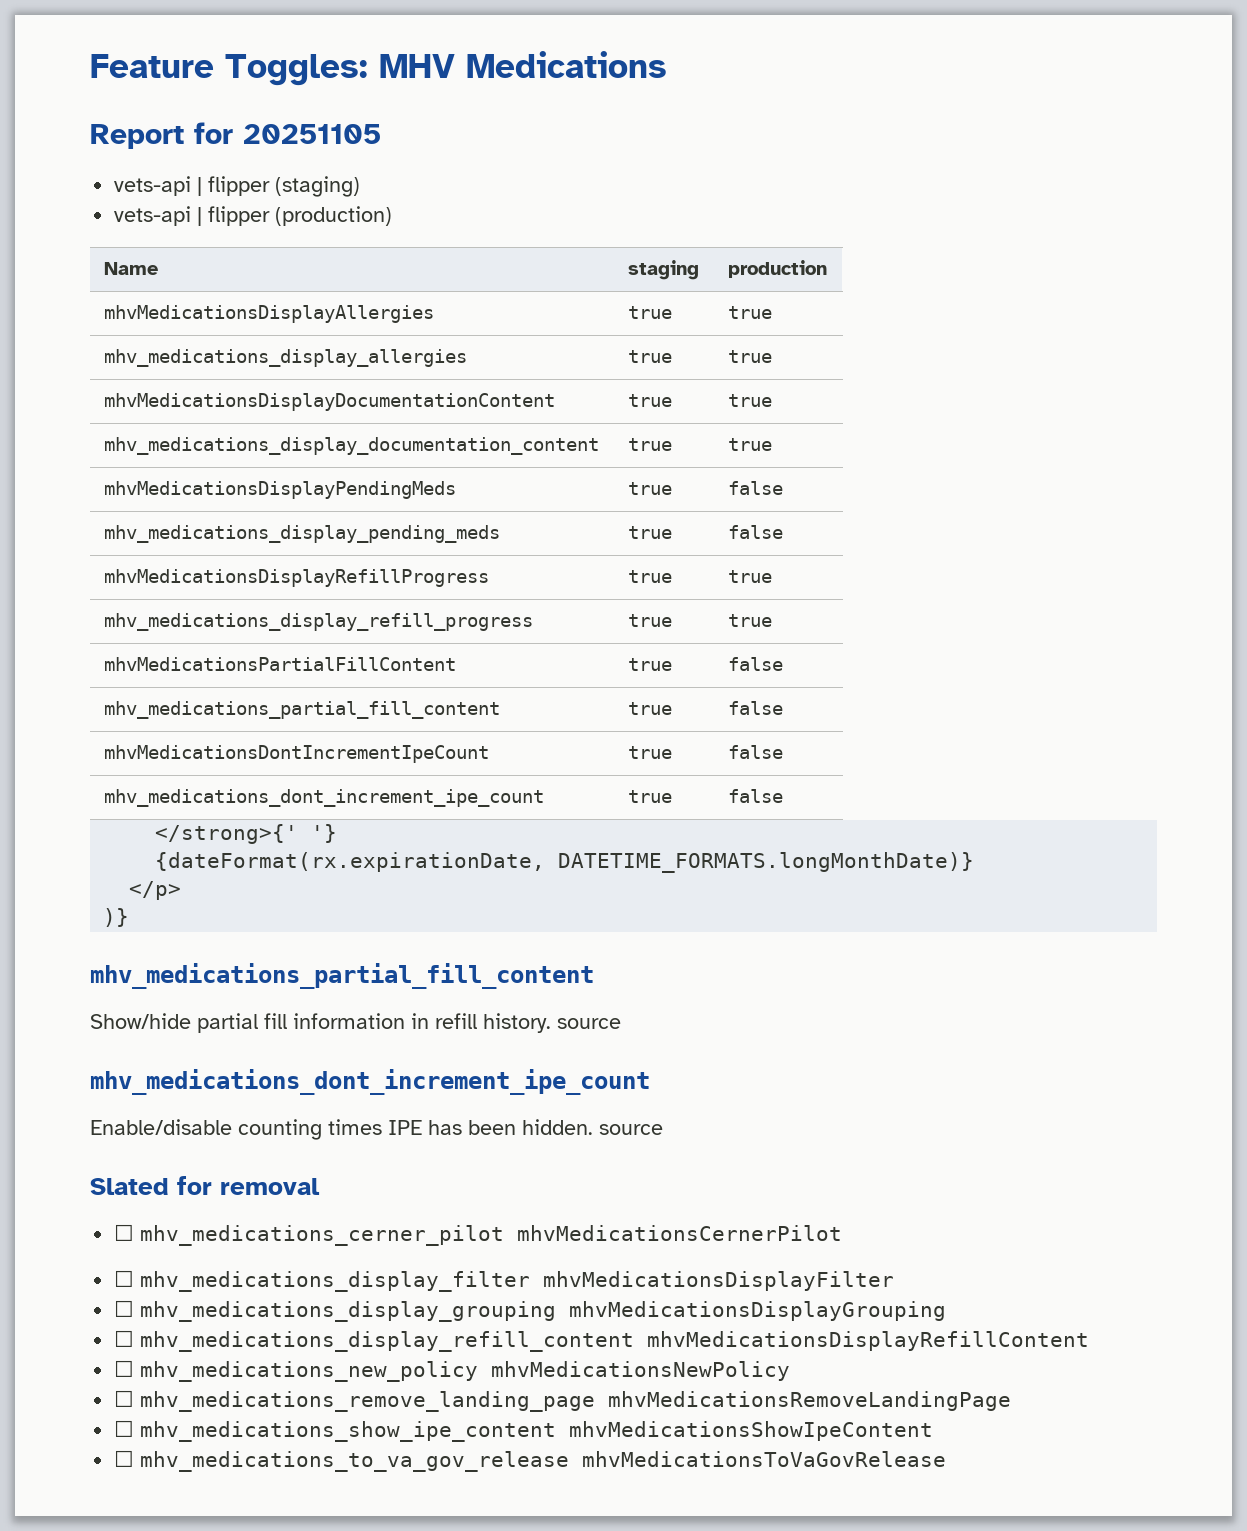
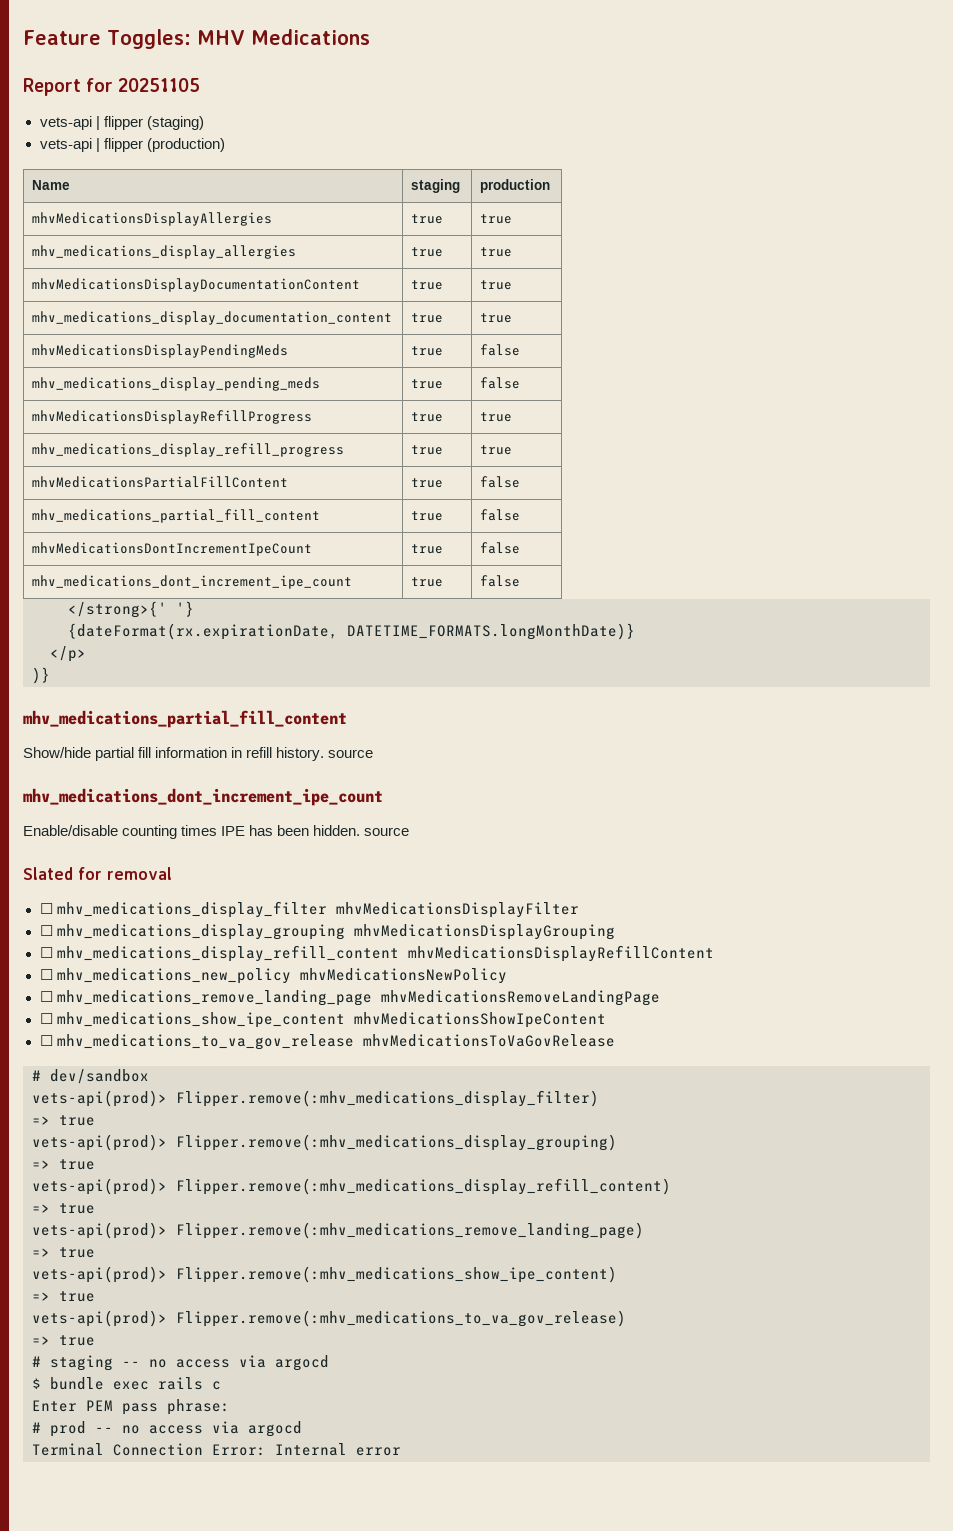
- ☐ mhv_medications_cerner_pilot mhvMedicationsCernerPilot
+ # dev/sandbox
+ vets-api(prod)> Flipper.remove(:mhv_medications_display_filter)
+ => true
+ vets-api(prod)> Flipper.remove(:mhv_medications_display_grouping)
+ => true
+ vets-api(prod)> Flipper.remove(:mhv_medications_display_refill_content)
+ => true
+ vets-api(prod)> Flipper.remove(:mhv_medications_remove_landing_page)
+ => true
+ vets-api(prod)> Flipper.remove(:mhv_medications_show_ipe_content)
+ => true
+ vets-api(prod)> Flipper.remove(:mhv_medications_to_va_gov_release)
+ => true
+ # staging -- no access via argocd
+ $ bundle exec rails c
+ Enter PEM pass phrase:
+ # prod -- no access via argocd
+ Terminal Connection Error: Internal error

